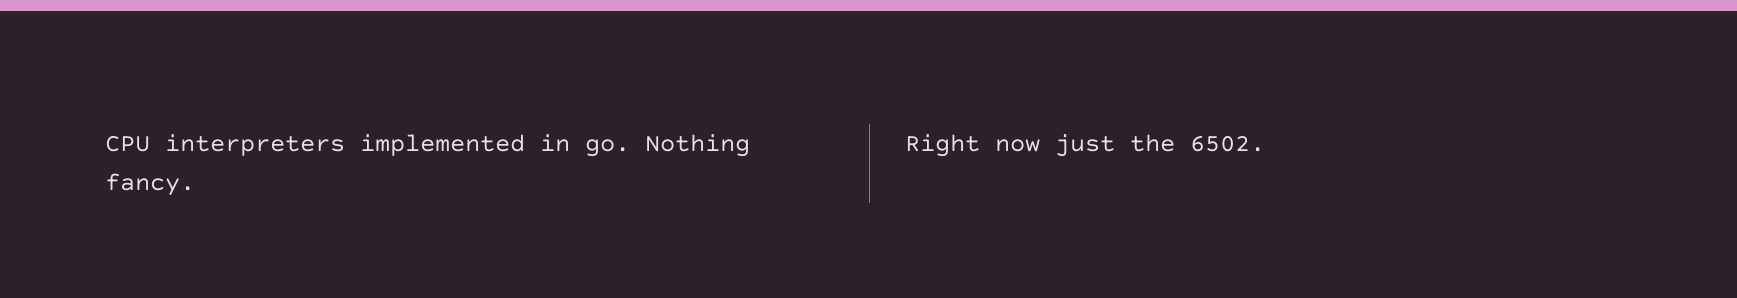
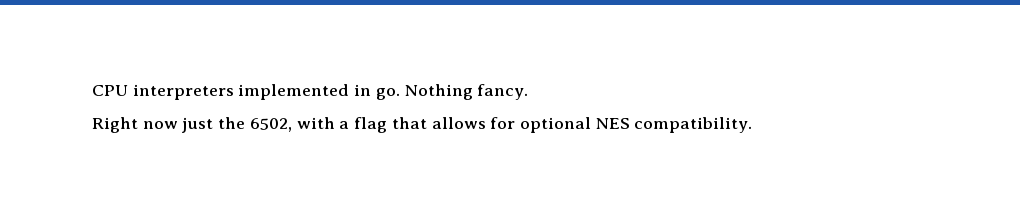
- Right now just the 6502.
+ Right now just the 6502, with a flag that allows for optional NES compatibility.

